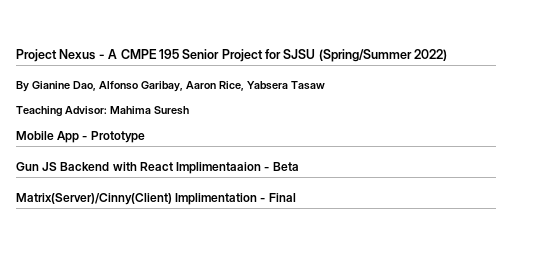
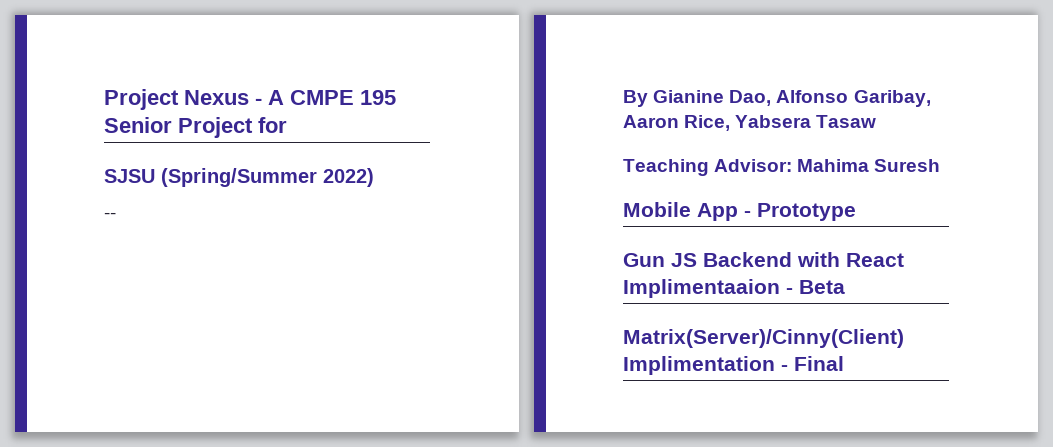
- Project Nexus - A CMPE 195 Senior Project for SJSU (Spring/Summer 2022)
+ Project Nexus - A CMPE 195 Senior Project for
+ SJSU (Spring/Summer 2022)
+ --

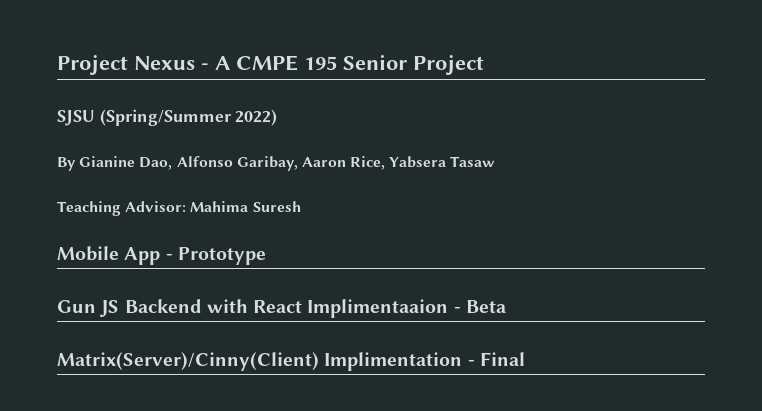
- Project Nexus - A CMPE 195 Senior Project for
+ Project Nexus - A CMPE 195 Senior Project
- --

